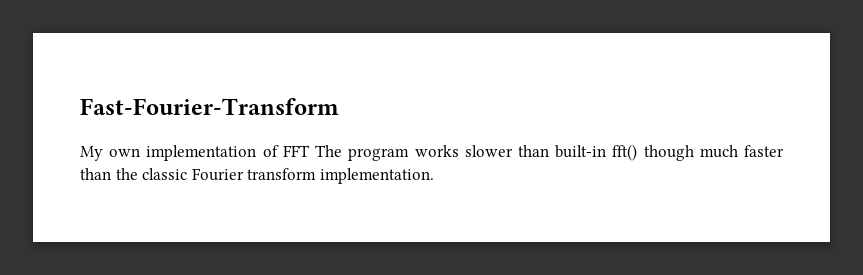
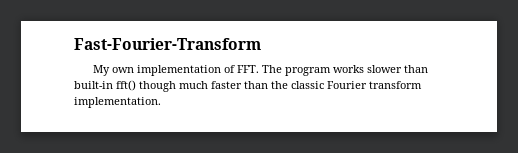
- My own implementation of FFT The program works slower than built-in fft() though much faster than the classic Fourier transform implementation.
+ My own implementation of FFT. The program works slower than built-in fft() though much faster than the classic Fourier transform implementation.

